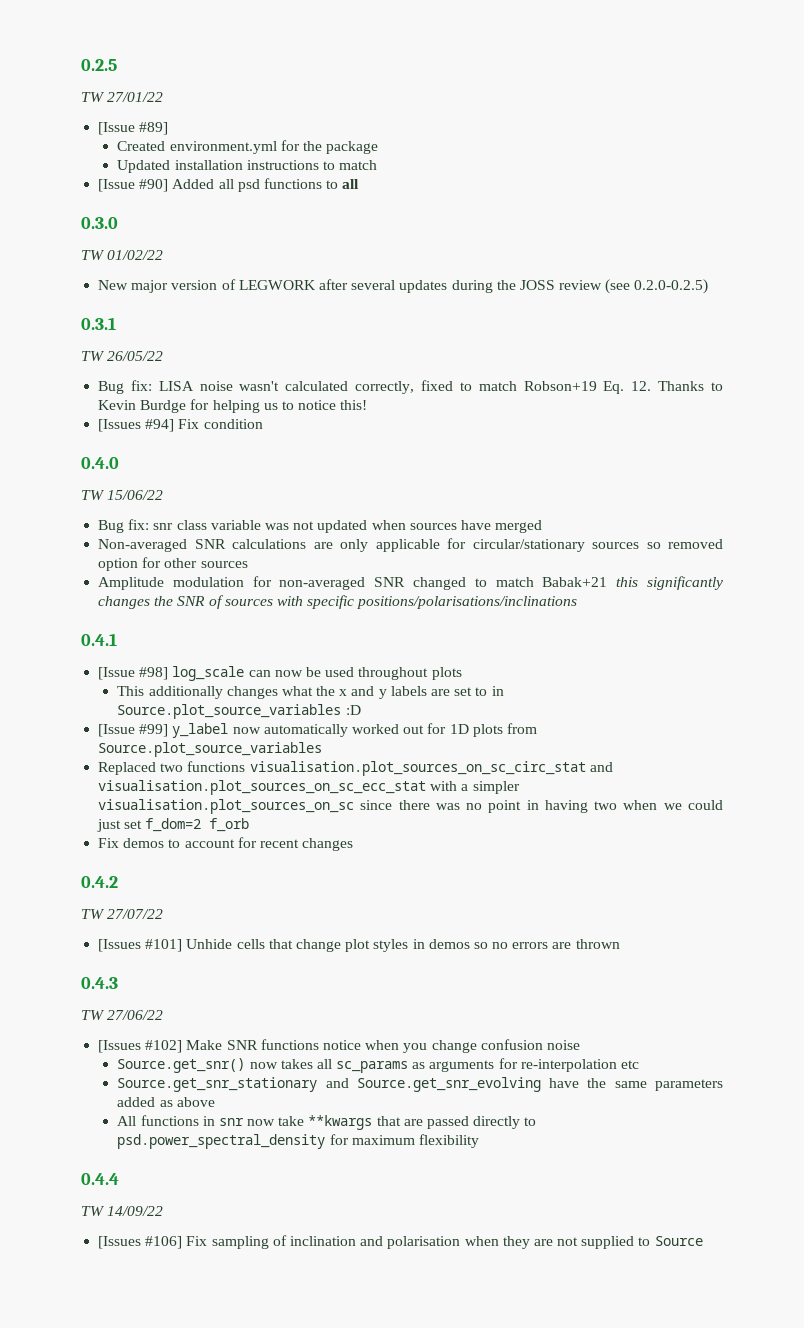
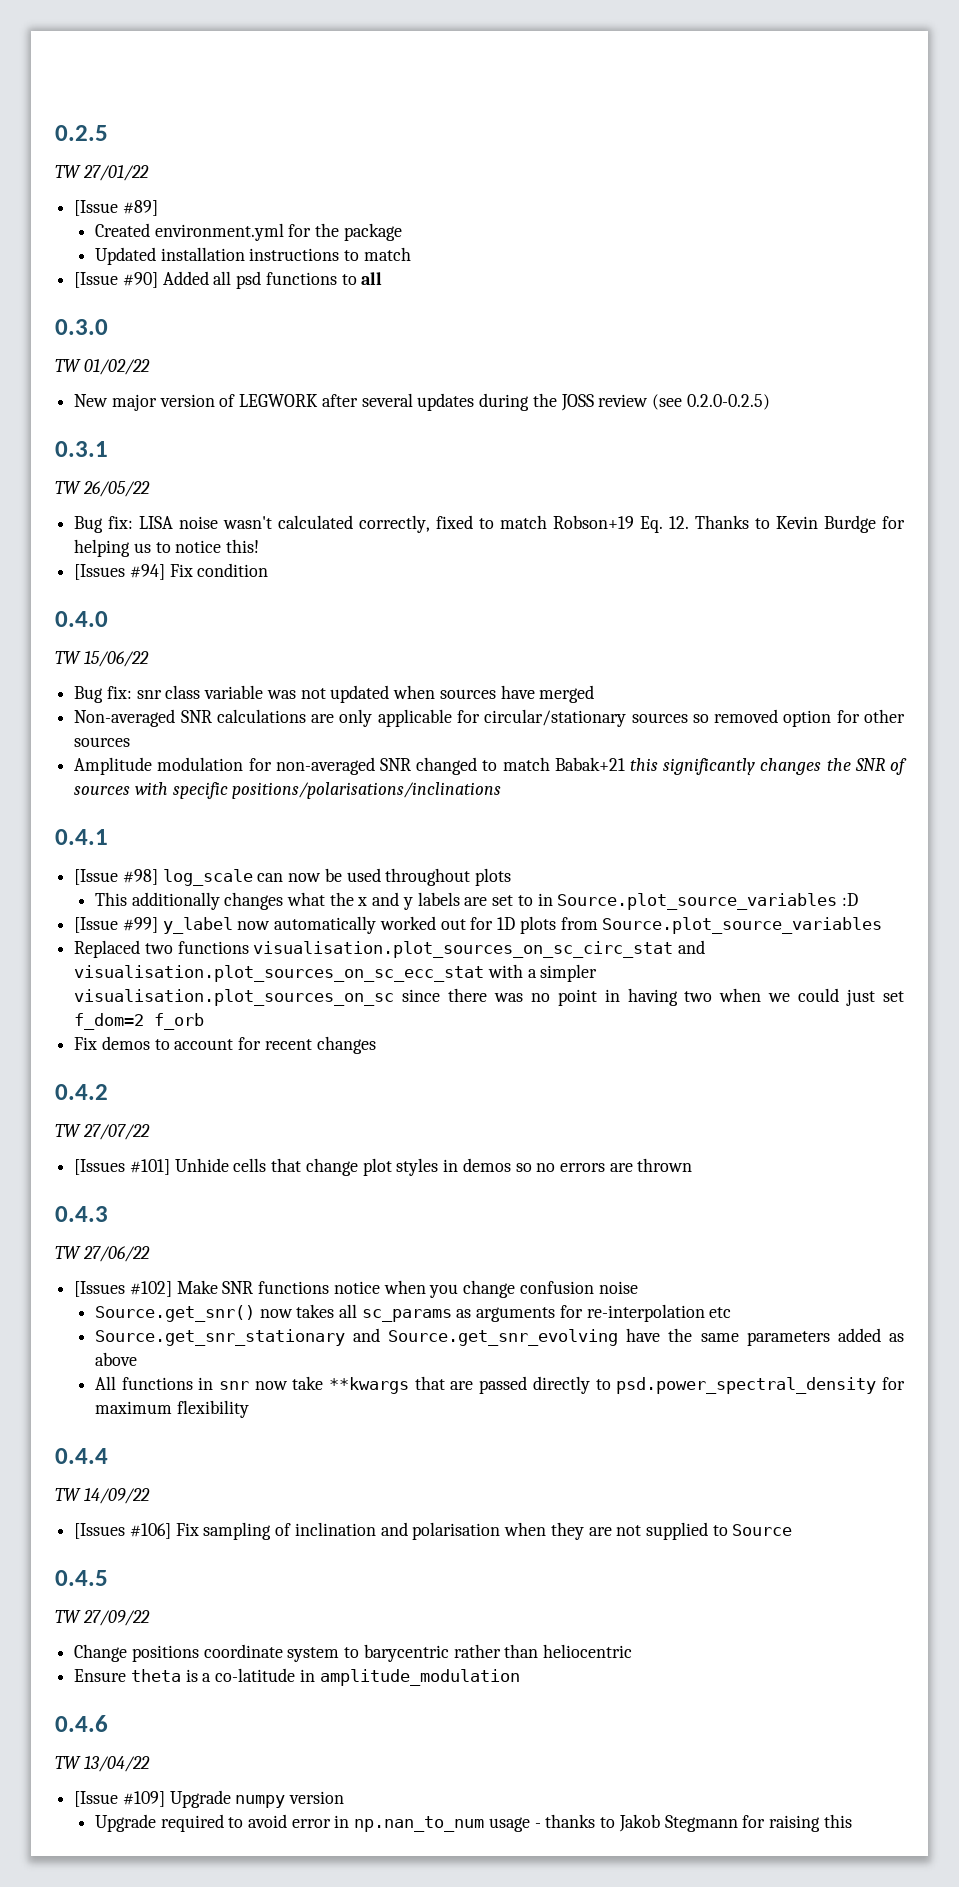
+ 0.4.5
+ TW 27/09/22
+ Change positions coordinate system to barycentric rather than heliocentric
+ Ensure theta is a co-latitude in amplitude_modulation
+ 0.4.6
+ TW 13/04/22
+ [Issue #109] Upgrade numpy version
+ Upgrade required to avoid error in np.nan_to_num usage - thanks to Jakob Stegmann for raising this

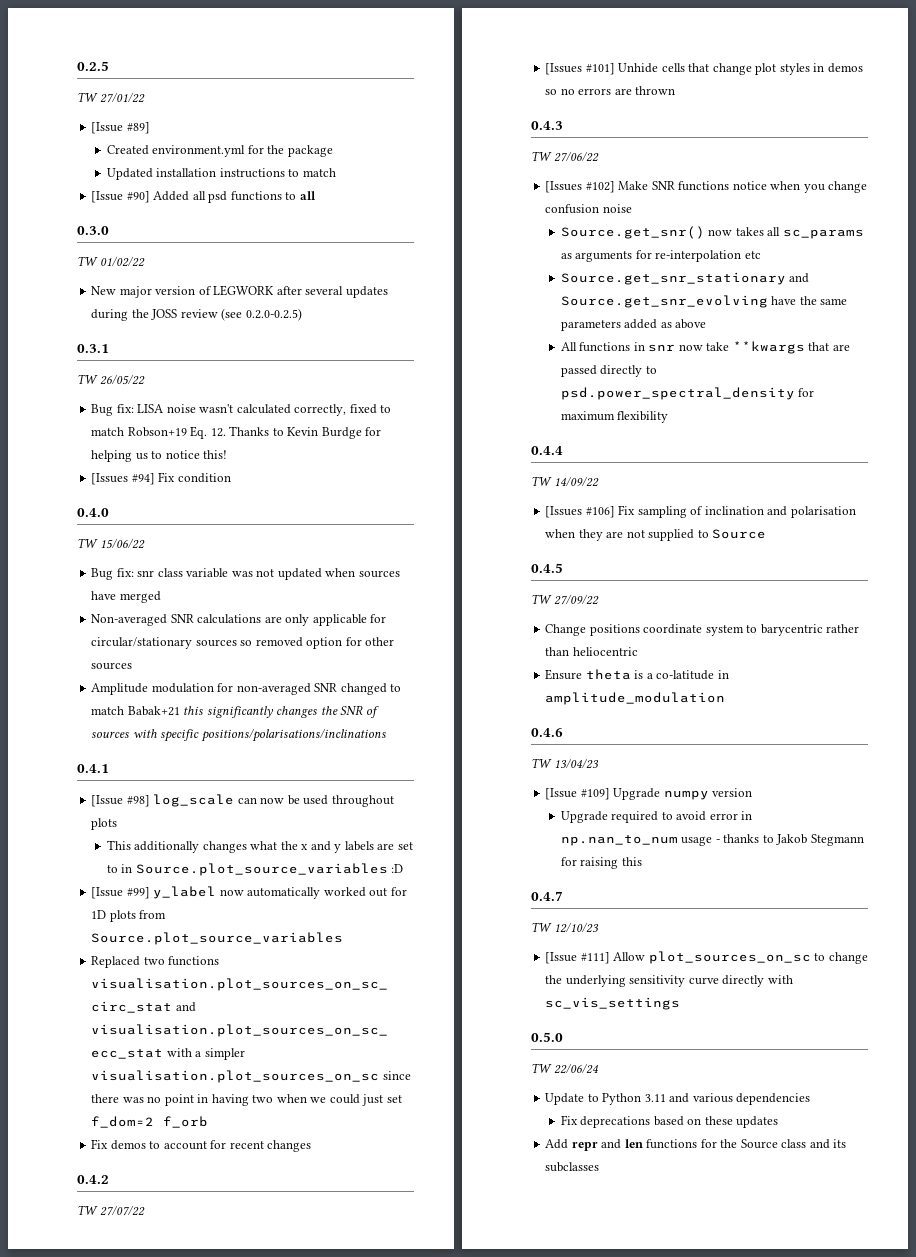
- TW 13/04/22
+ TW 13/04/23
+ 0.4.7
+ TW 12/10/23
+ [Issue #111] Allow plot_sources_on_sc to change the underlying sensitivity curve directly with sc_vis_settings
+ 0.5.0
+ TW 22/06/24
+ Update to Python 3.11 and various dependencies
+ Fix deprecations based on these updates
+ Add repr and len functions for the Source class and its subclasses

